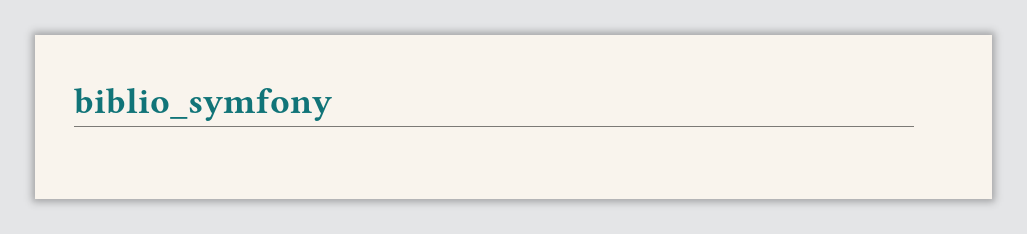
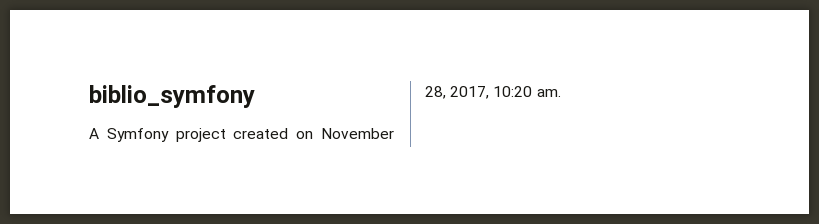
+ A Symfony project created on November 28, 2017, 10:20 am.

